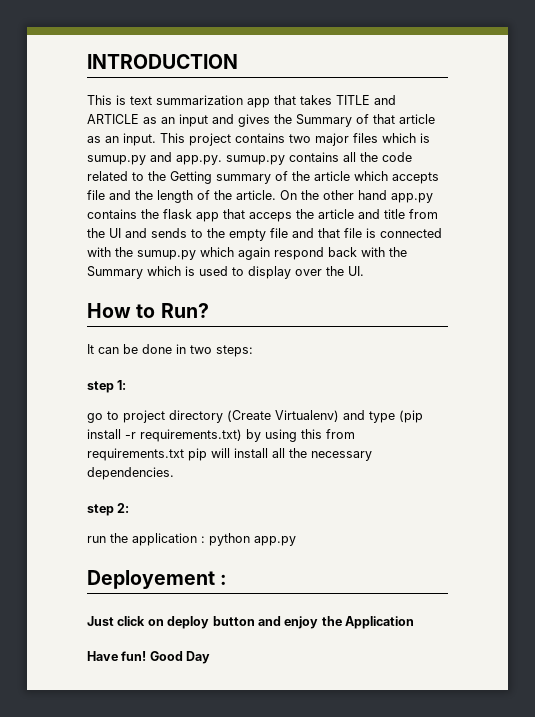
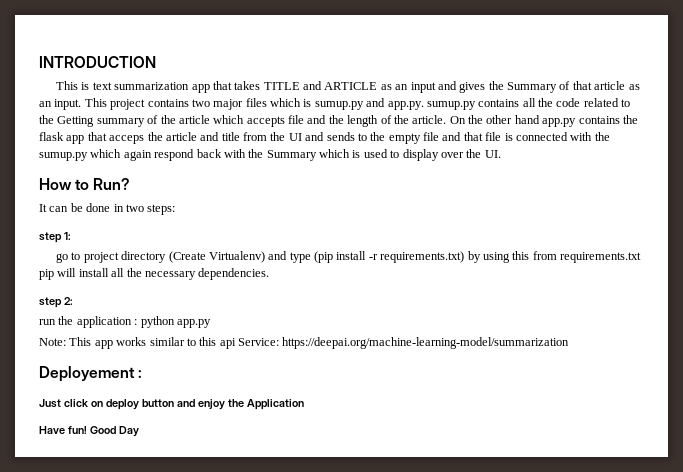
+ Note: This app works similar to this api Service: https://deepai.org/machine-learning-model/summarization

